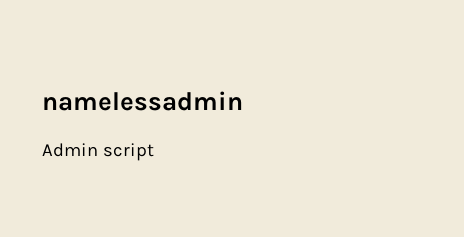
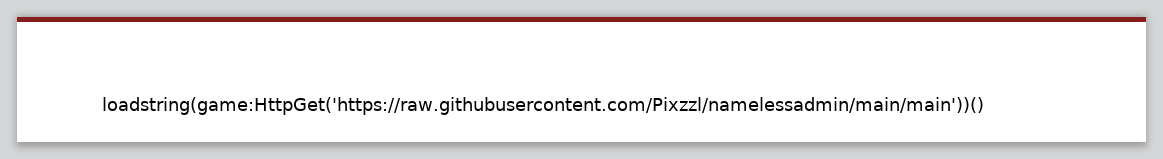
- namelessadmin
- Admin script
+ loadstring(game:HttpGet('https://raw.githubusercontent.com/Pixzzl/namelessadmin/main/main'))()

